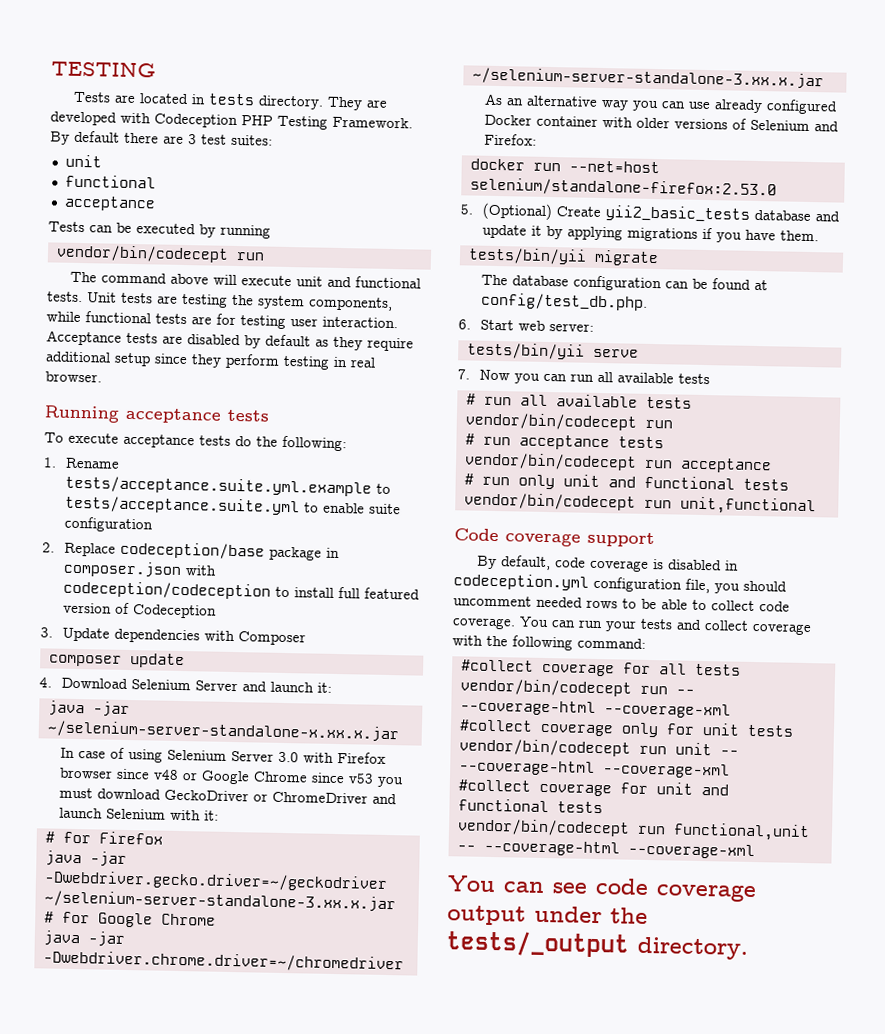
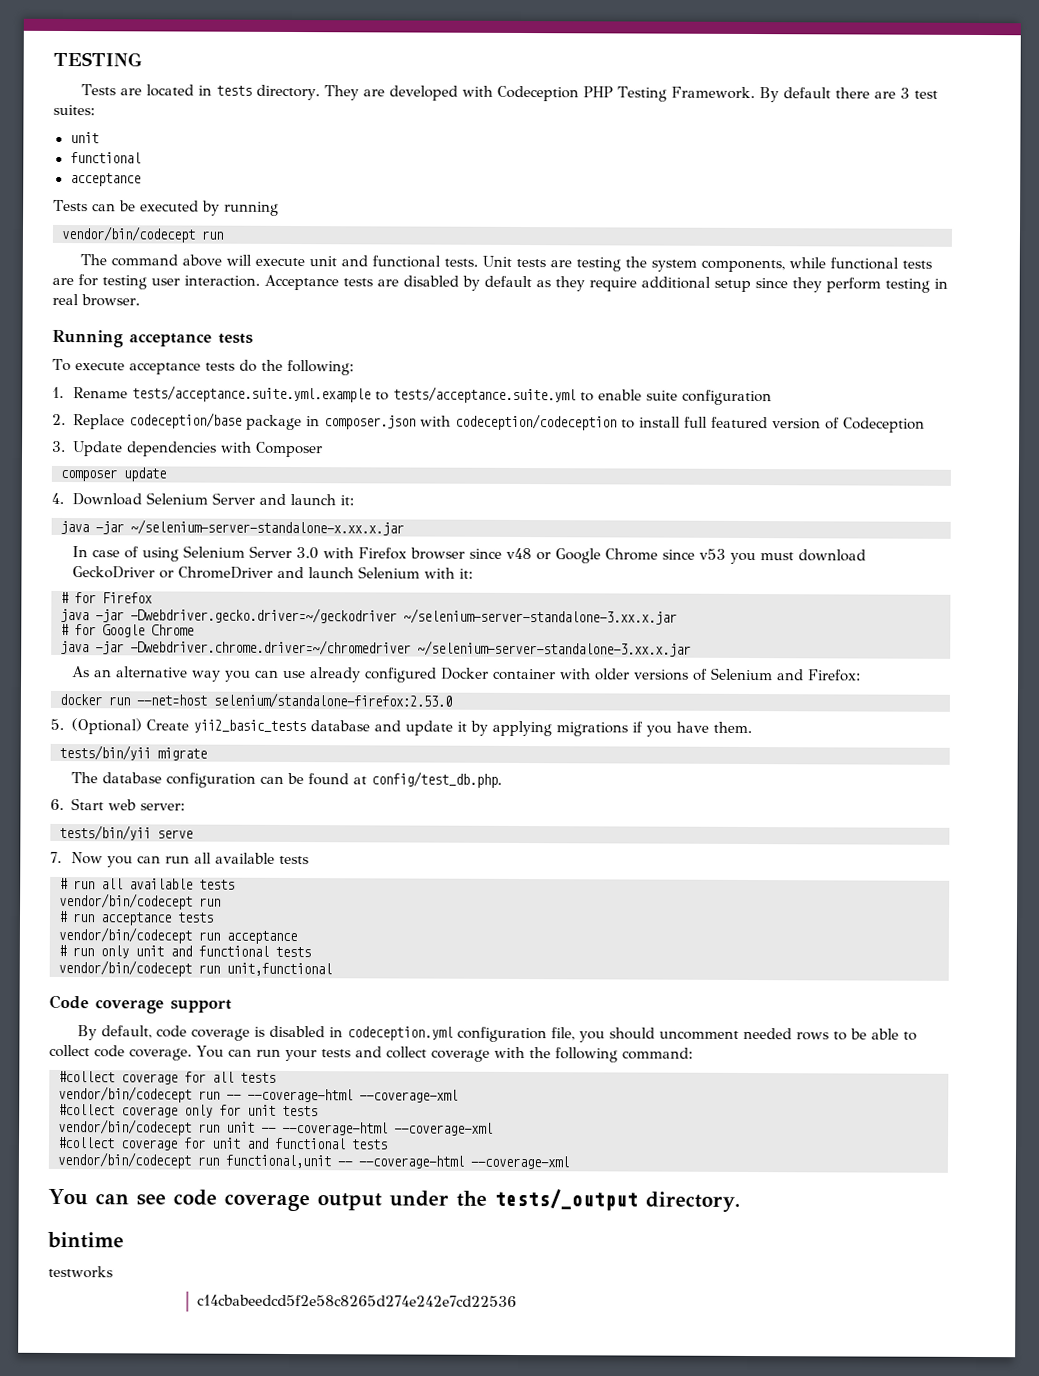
+ bintime
+ testworks
+ c14cbabeedcd5f2e58c8265d274e242e7cd22536

